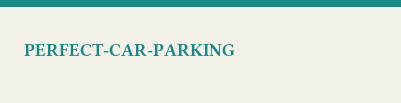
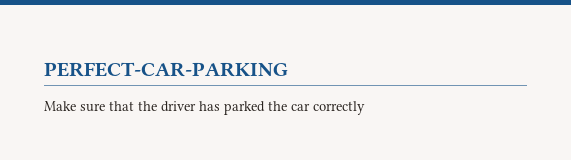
+ Make sure that the driver has parked the car correctly

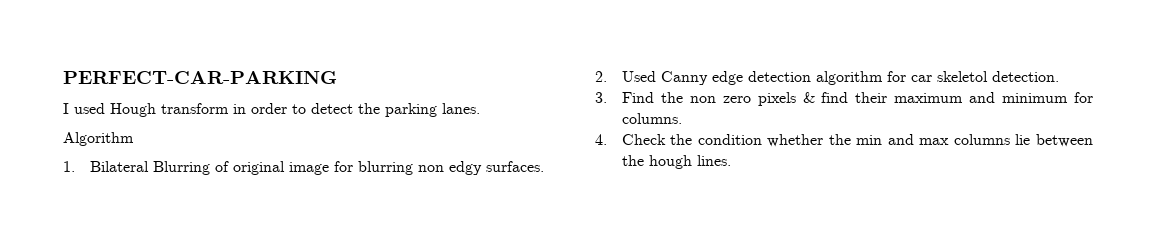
- Make sure that the driver has parked the car correctly
+ I used Hough transform in order to detect the parking lanes.
+ Algorithm
+ 1. Bilateral Blurring of original image for blurring non edgy surfaces.
+ 2. Used Canny edge detection algorithm for car skeletol detection.
+ 3. Find the non zero pixels & find their maximum and minimum for columns.
+ 4. Check the condition whether the min and max columns lie between the hough lines.

